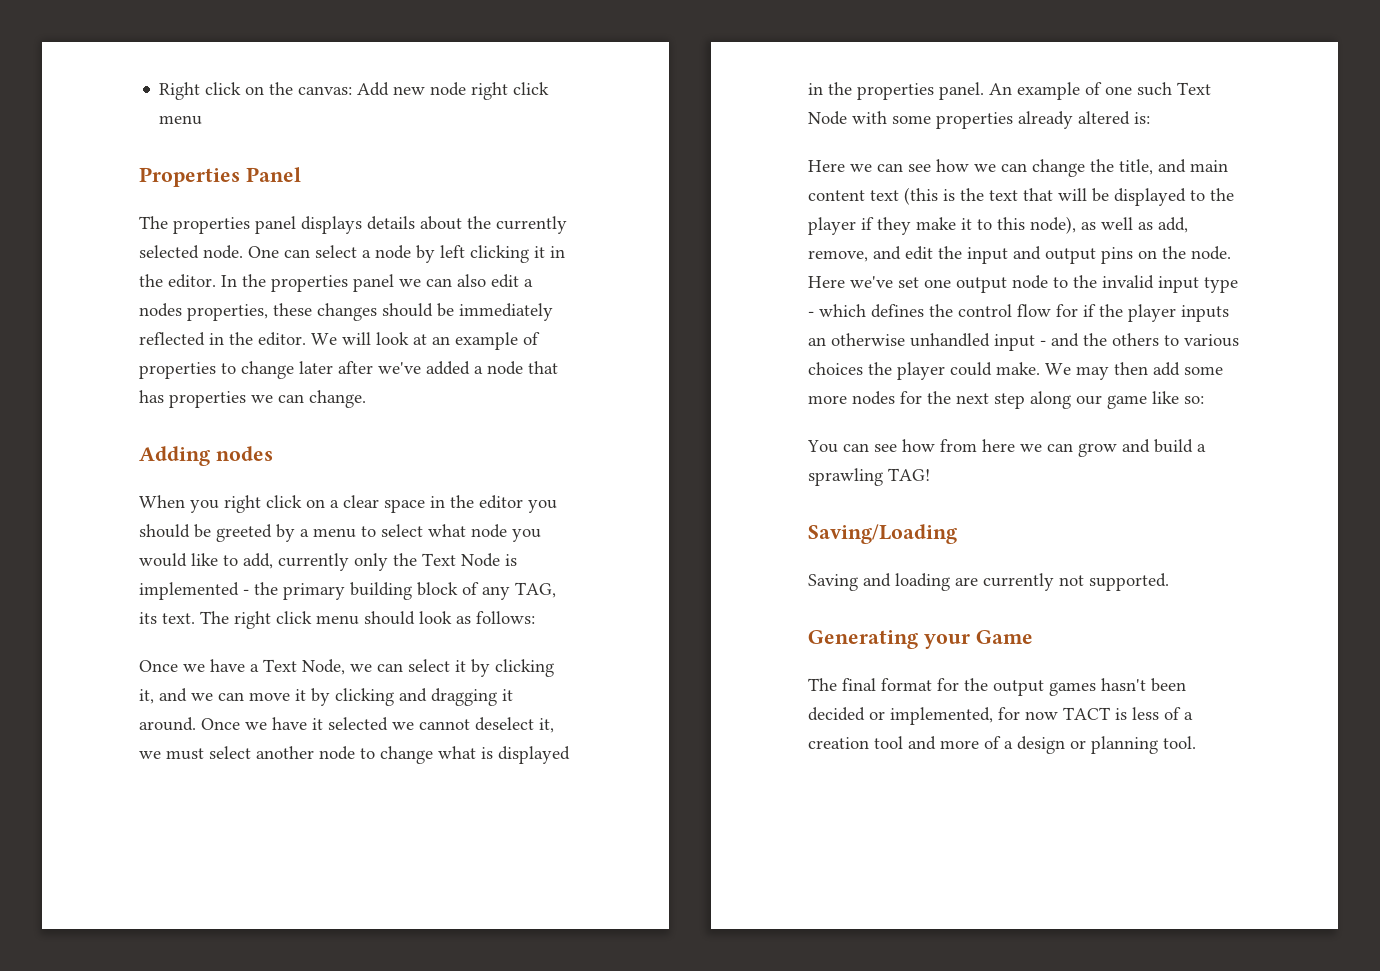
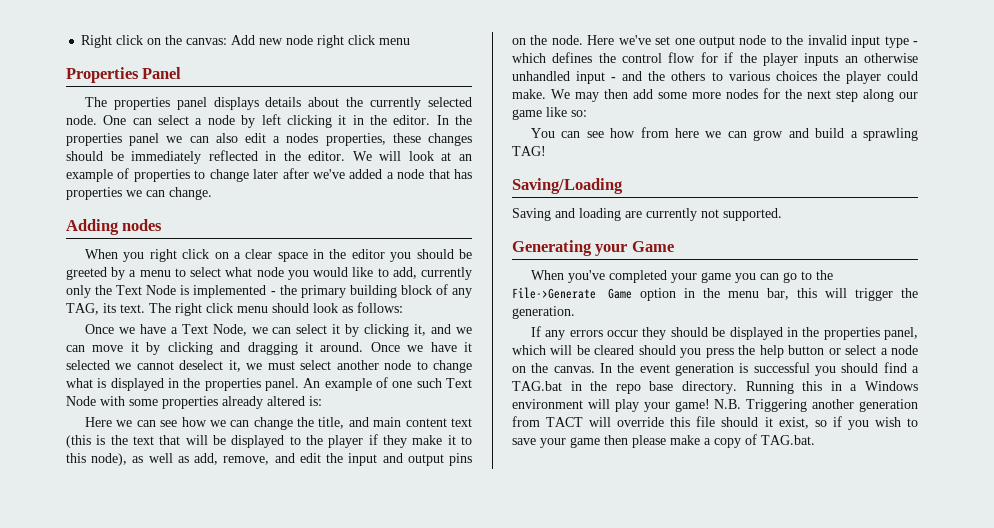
- The final format for the output games hasn't been decided or implemented, for now TACT is less of a creation tool and more of a design or planning tool.
+ When you've completed your game you can go to the File->Generate Game option in the menu bar, this will trigger the generation.
+ If any errors occur they should be displayed in the properties panel, which will be cleared should you press the help button or select a node on the canvas. In the event generation is successful you should find a TAG.bat in the repo base directory. Running this in a Windows environment will play your game! N.B. Triggering another generation from TACT will override this file should it exist, so if you wish to save your game then please make a copy of TAG.bat.

